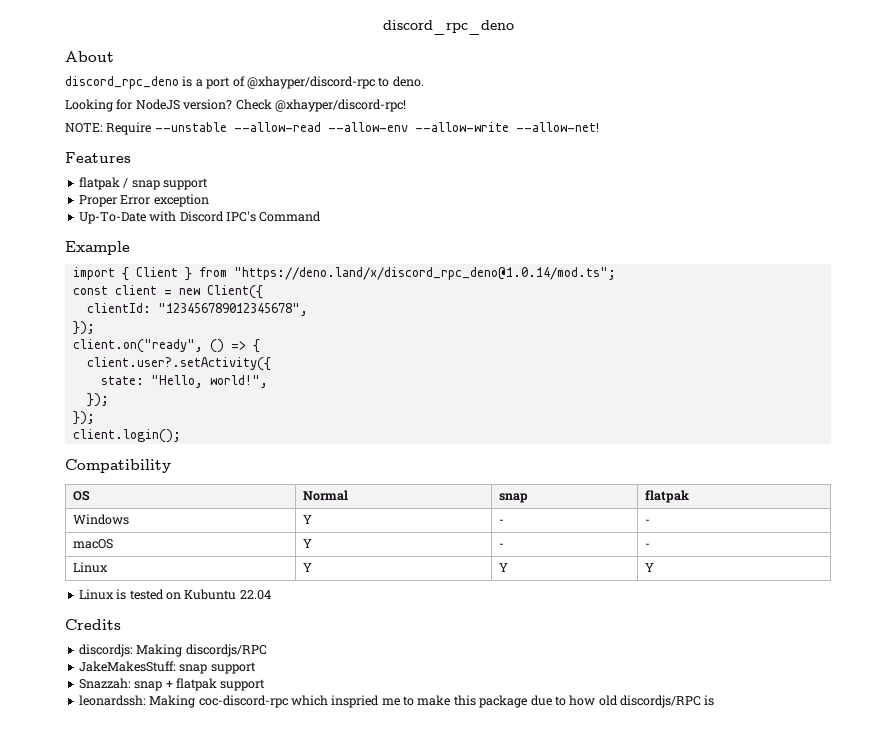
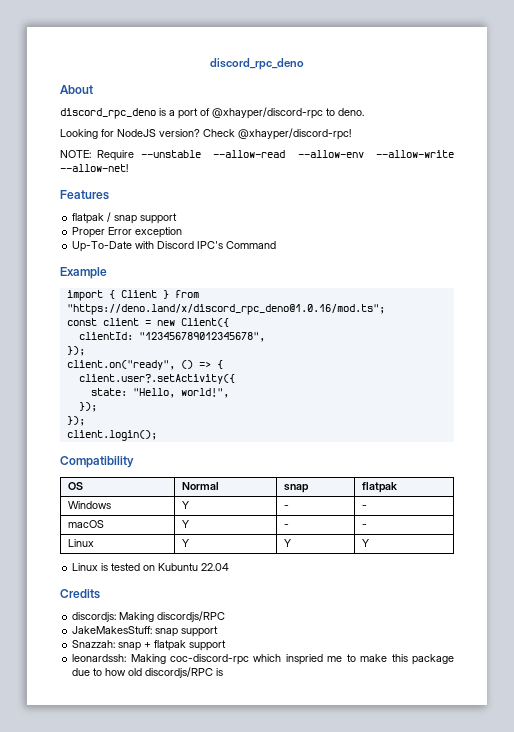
- import { Client } from "https://deno.land/x/discord_rpc_deno@1.0.14/mod.ts";
+ import { Client } from "https://deno.land/x/discord_rpc_deno@1.0.16/mod.ts";

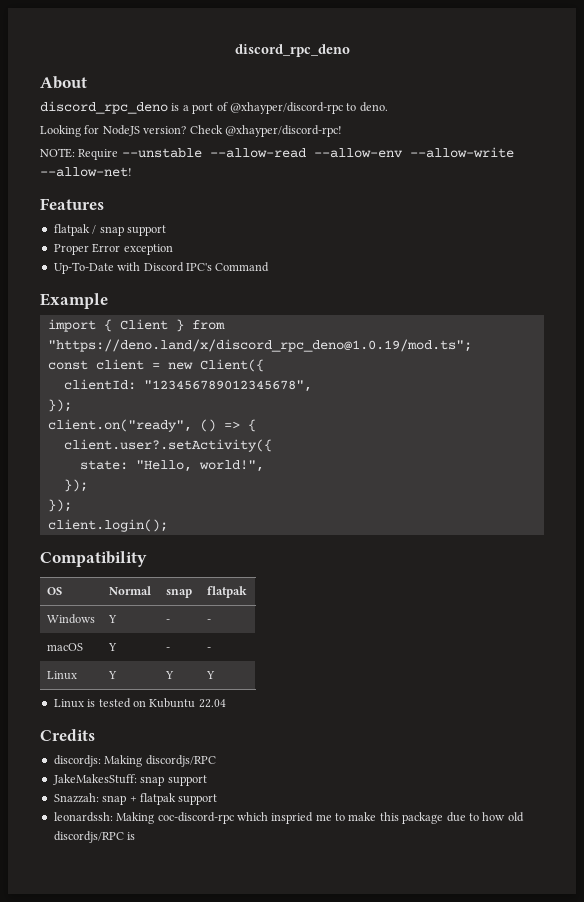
- import { Client } from "https://deno.land/x/discord_rpc_deno@1.0.16/mod.ts";
+ import { Client } from "https://deno.land/x/discord_rpc_deno@1.0.19/mod.ts";

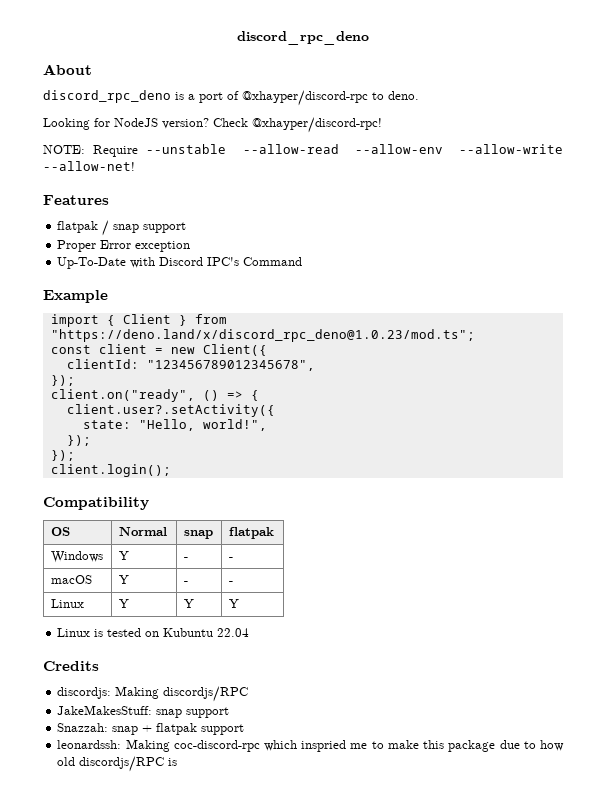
- import { Client } from "https://deno.land/x/discord_rpc_deno@1.0.19/mod.ts";
+ import { Client } from "https://deno.land/x/discord_rpc_deno@1.0.23/mod.ts";

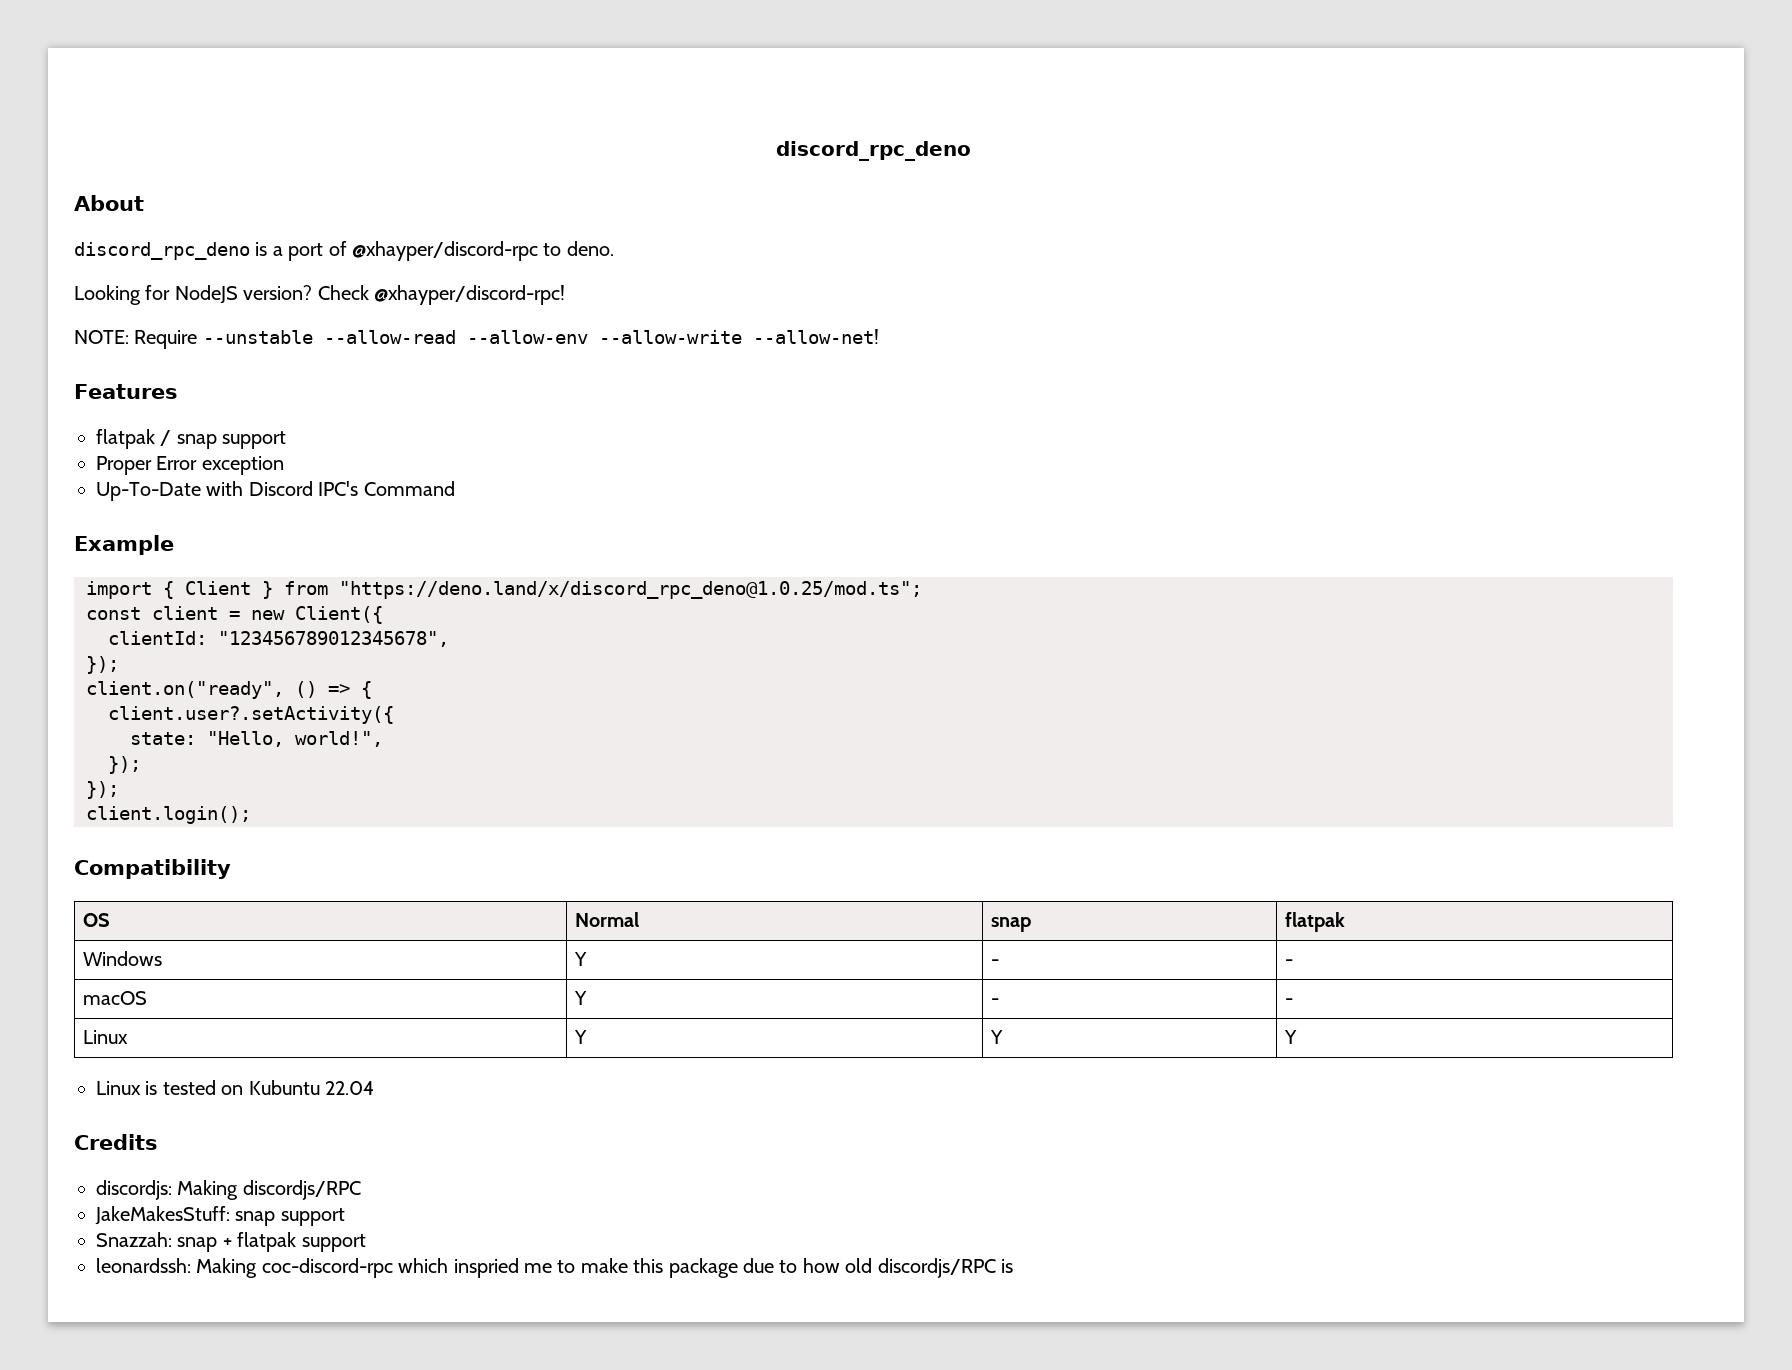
- import { Client } from "https://deno.land/x/discord_rpc_deno@1.0.23/mod.ts";
+ import { Client } from "https://deno.land/x/discord_rpc_deno@1.0.25/mod.ts";

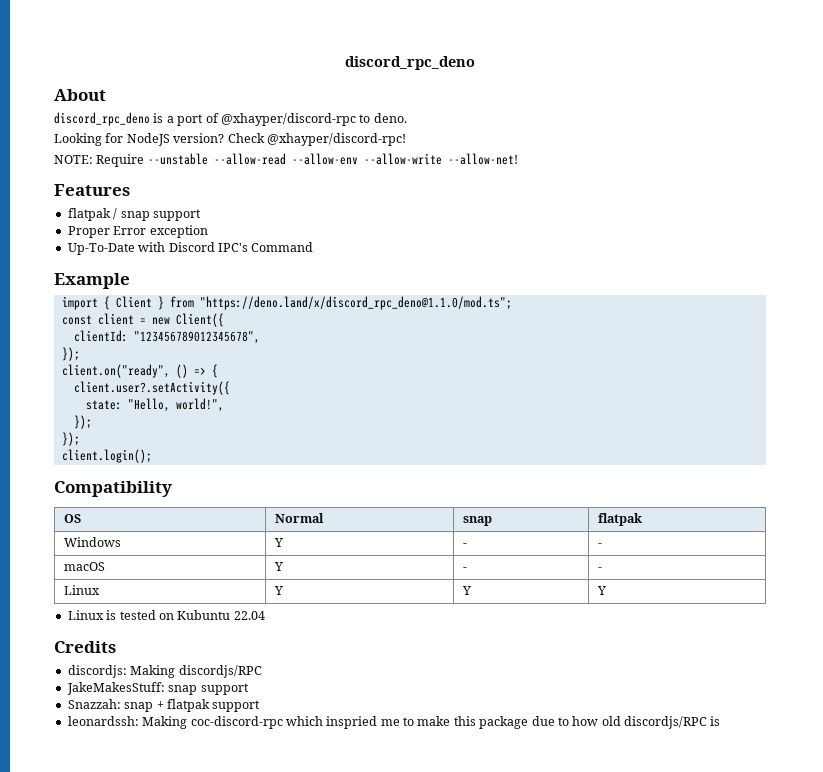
- import { Client } from "https://deno.land/x/discord_rpc_deno@1.0.25/mod.ts";
+ import { Client } from "https://deno.land/x/discord_rpc_deno@1.1.0/mod.ts";

